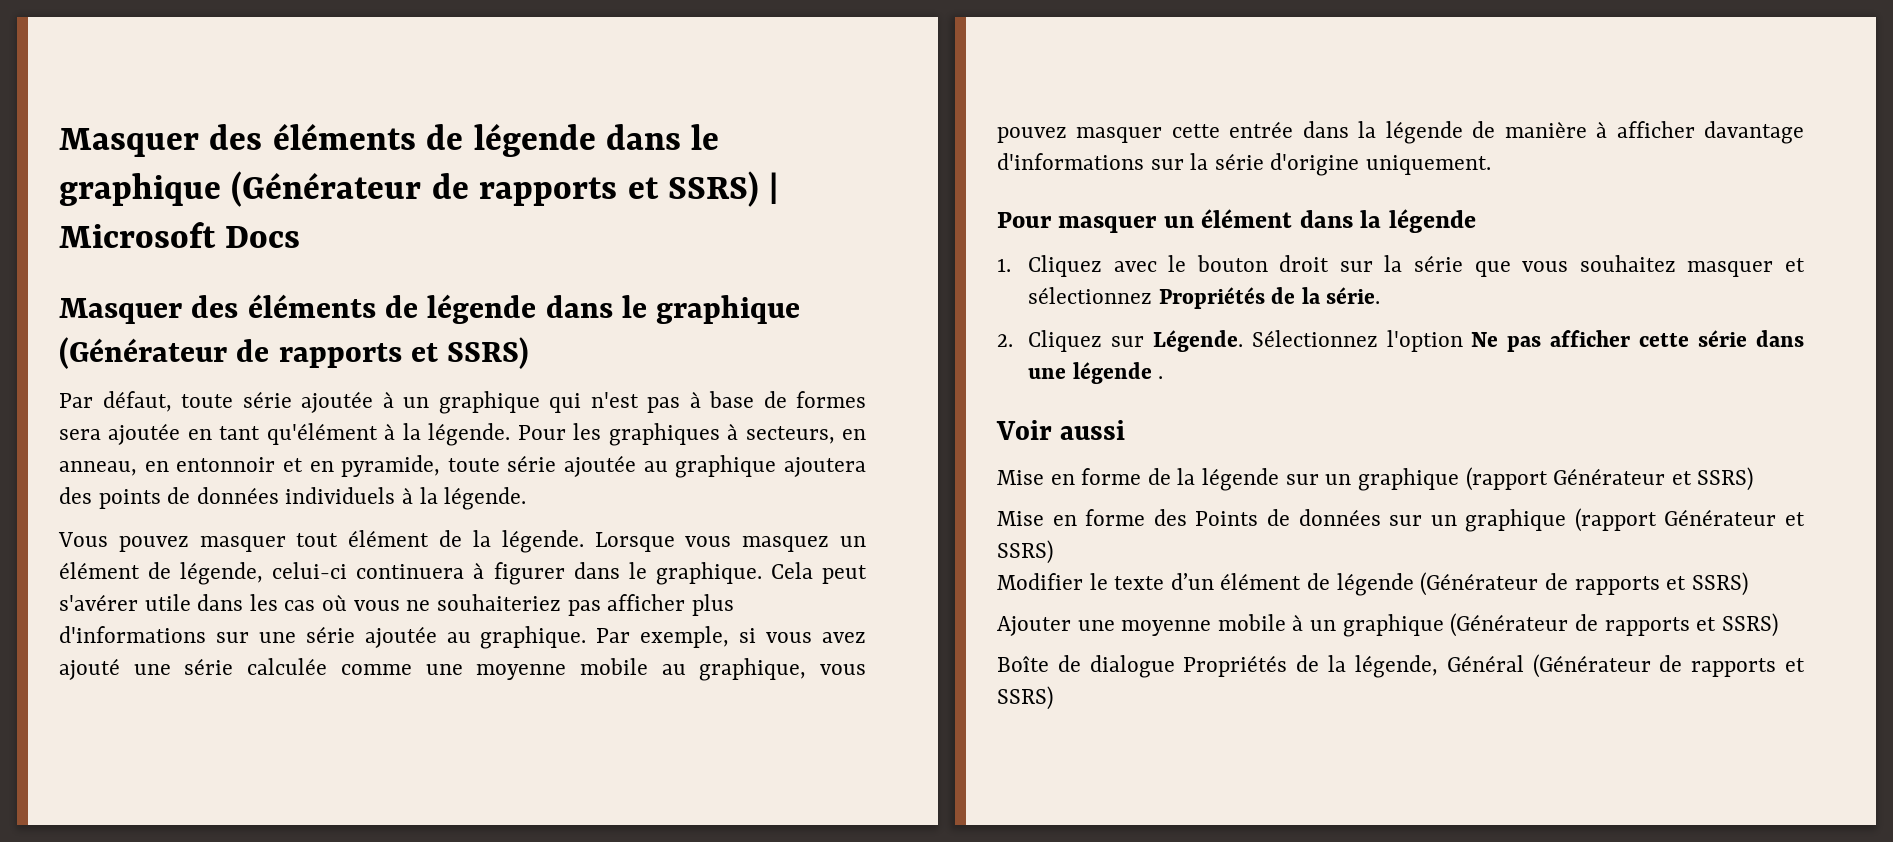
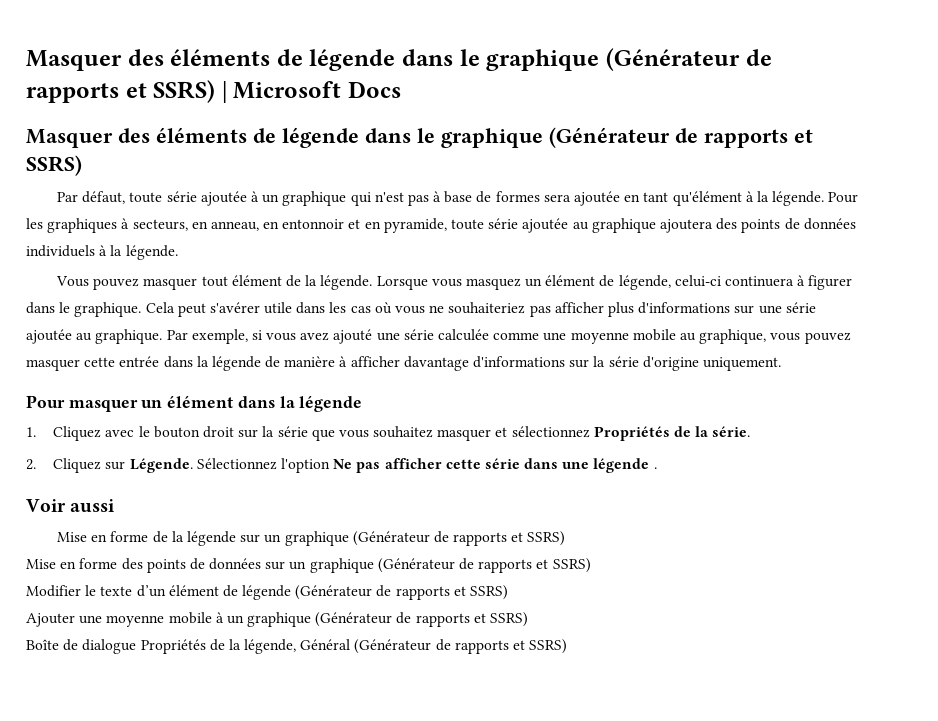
- Mise en forme de la légende sur un graphique (rapport Générateur et SSRS)
+ Mise en forme de la légende sur un graphique (Générateur de rapports et SSRS)
- Mise en forme des Points de données sur un graphique (rapport Générateur et SSRS)
+ Mise en forme des points de données sur un graphique (Générateur de rapports et SSRS)

